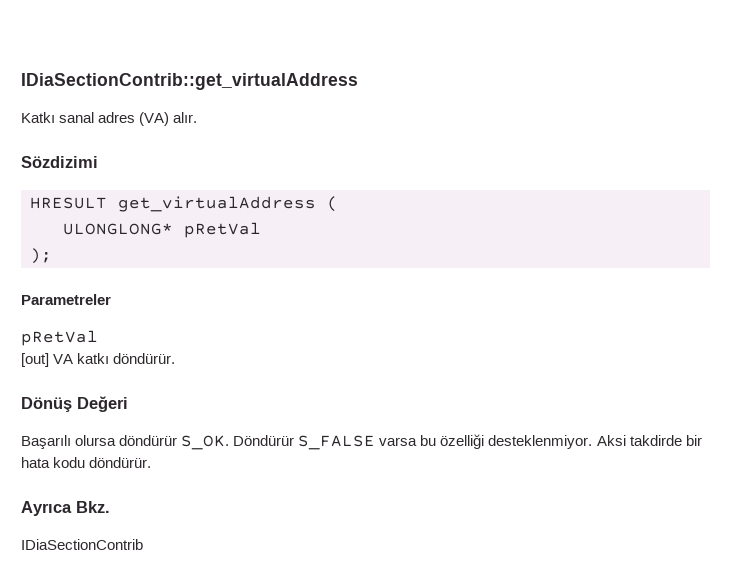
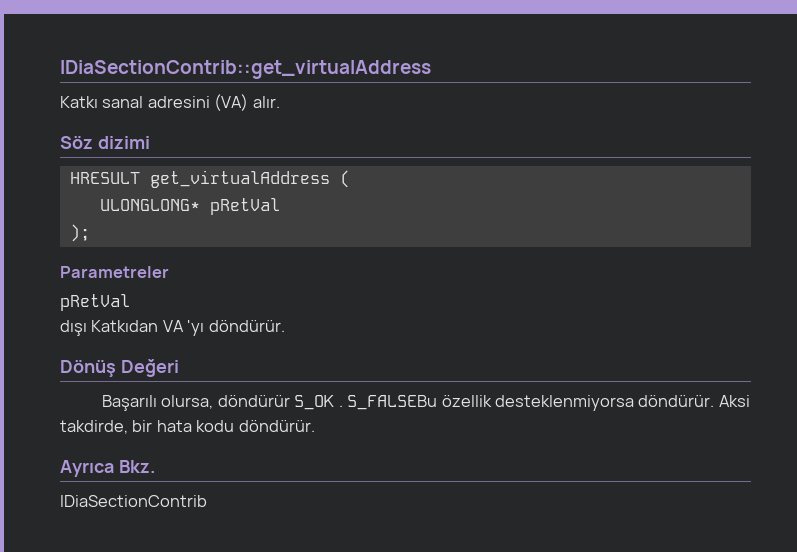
- Katkı sanal adres (VA) alır.
+ Katkı sanal adresini (VA) alır.
- Sözdizimi
+ Söz dizimi
- [out] VA katkı döndürür.
+ dışı Katkıdan VA 'yı döndürür.
- Başarılı olursa döndürür S_OK. Döndürür S_FALSE varsa bu özelliği desteklenmiyor. Aksi takdirde bir hata kodu döndürür.
+ Başarılı olursa, döndürür S_OK . S_FALSEBu özellik desteklenmiyorsa döndürür. Aksi takdirde, bir hata kodu döndürür.

